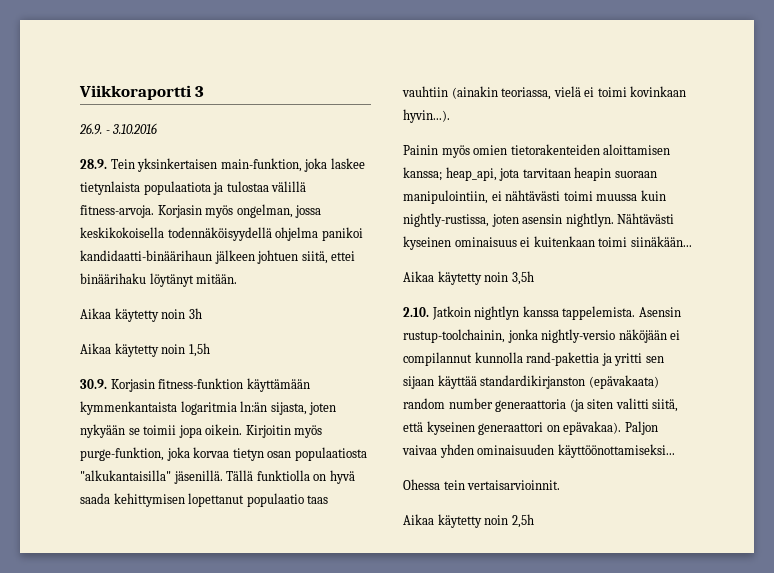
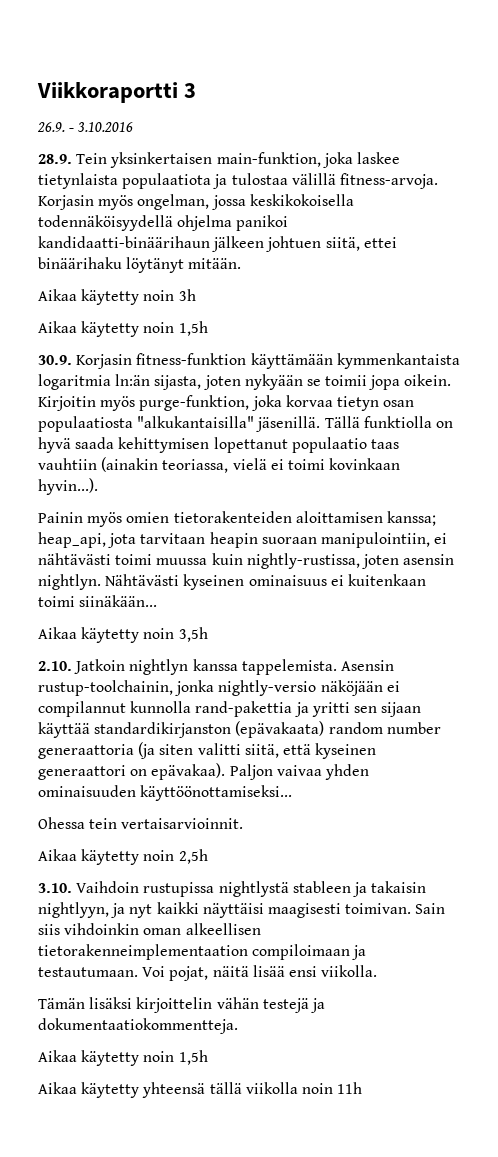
+ 3.10. Vaihdoin rustupissa nightlystä stableen ja takaisin nightlyyn, ja nyt kaikki näyttäisi maagisesti toimivan. Sain siis vihdoinkin oman alkeellisen tietorakenneimplementaation compiloimaan ja testautumaan. Voi pojat, näitä lisää ensi viikolla.
+ Tämän lisäksi kirjoittelin vähän testejä ja dokumentaatiokommentteja.
+ Aikaa käytetty noin 1,5h
+ Aikaa käytetty yhteensä tällä viikolla noin 11h

